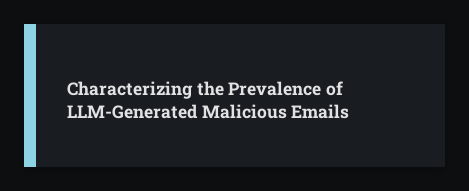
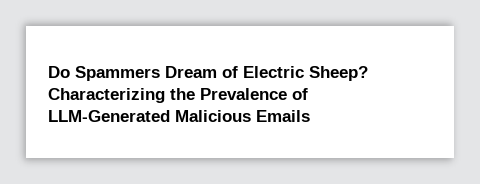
+ Do Spammers Dream of Electric Sheep?

